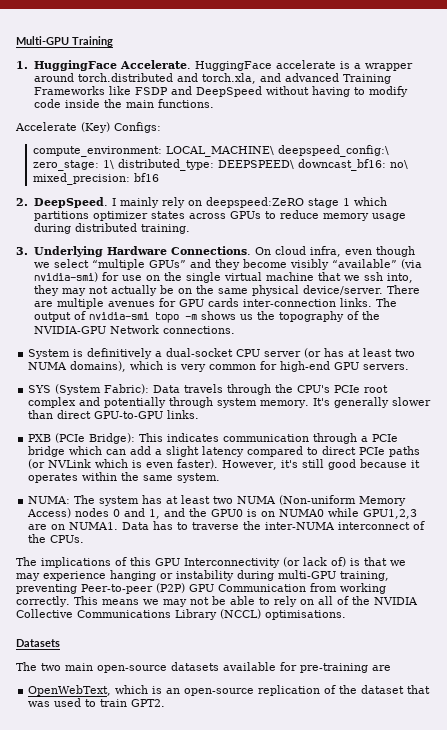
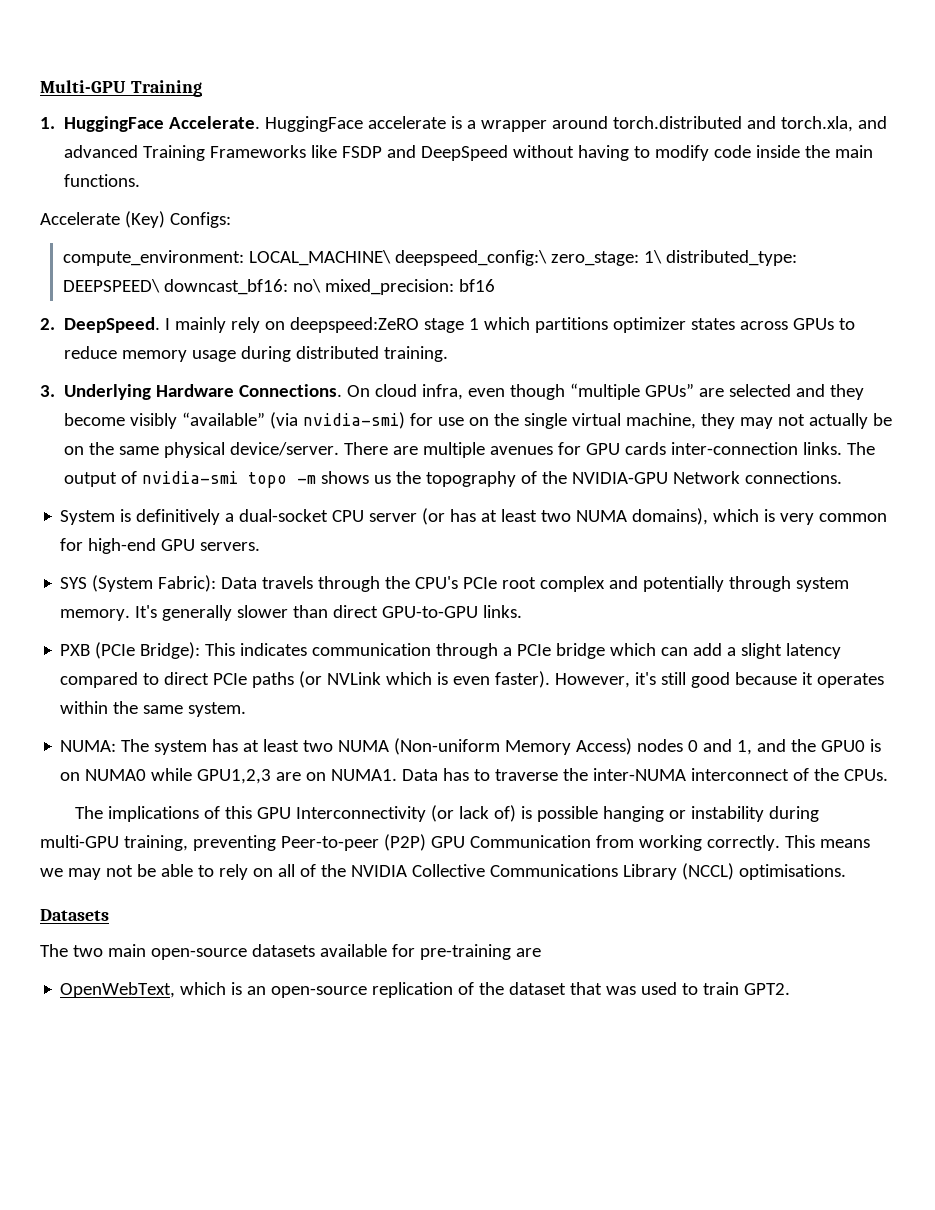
- On cloud infra, even though we select “multiple GPUs” and they become visibly “available” (via nvidia-smi) for use on the single virtual machine that we ssh into, they may not actually be on the same physical device/server.
+ On cloud infra, even though “multiple GPUs” are selected and they become visibly “available” (via nvidia-smi) for use on the single virtual machine, they may not actually be on the same physical device/server.
- The implications of this GPU Interconnectivity (or lack of) is that we may experience hanging or instability during multi-GPU training, preventing Peer-to-peer (P2P) GPU Communication from working correctly.
+ The implications of this GPU Interconnectivity (or lack of) is possible hanging or instability during multi-GPU training, preventing Peer-to-peer (P2P) GPU Communication from working correctly.

